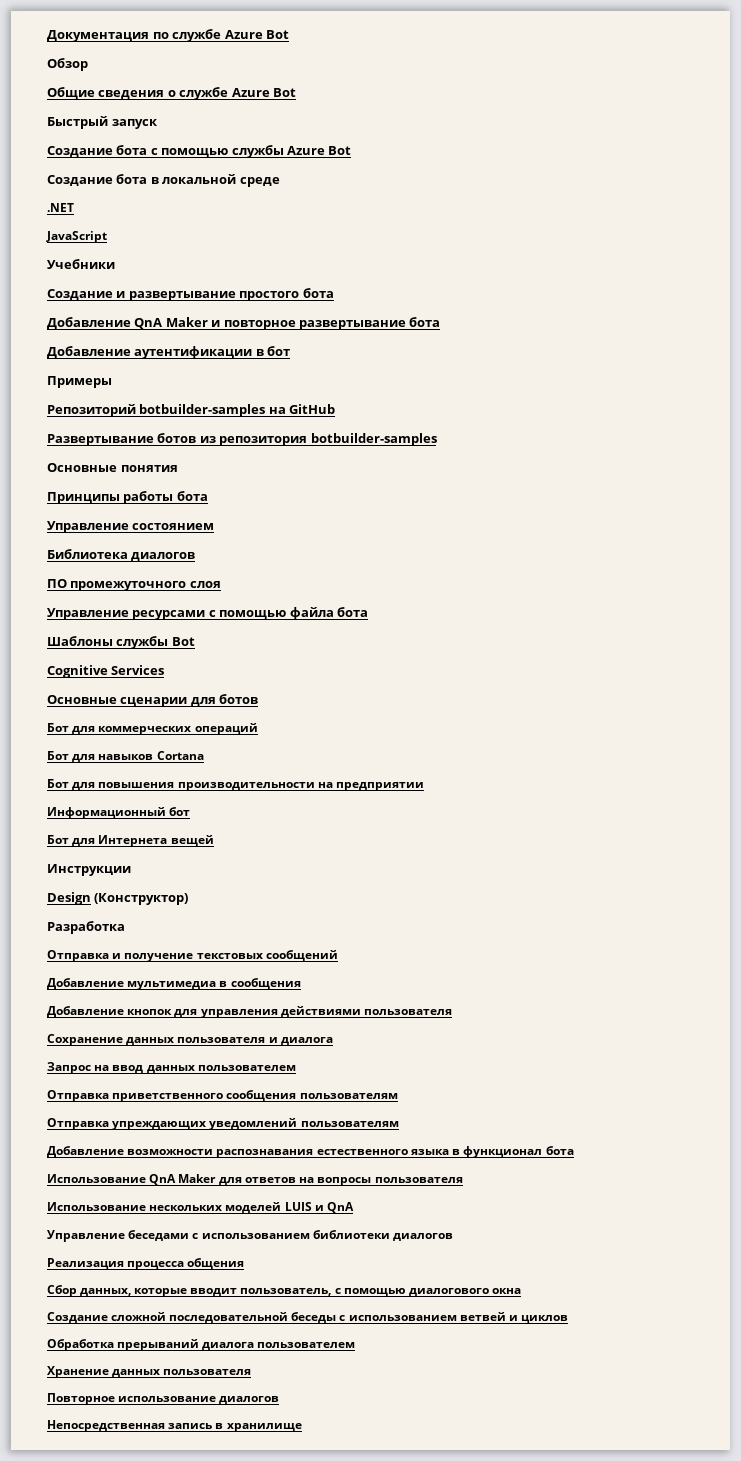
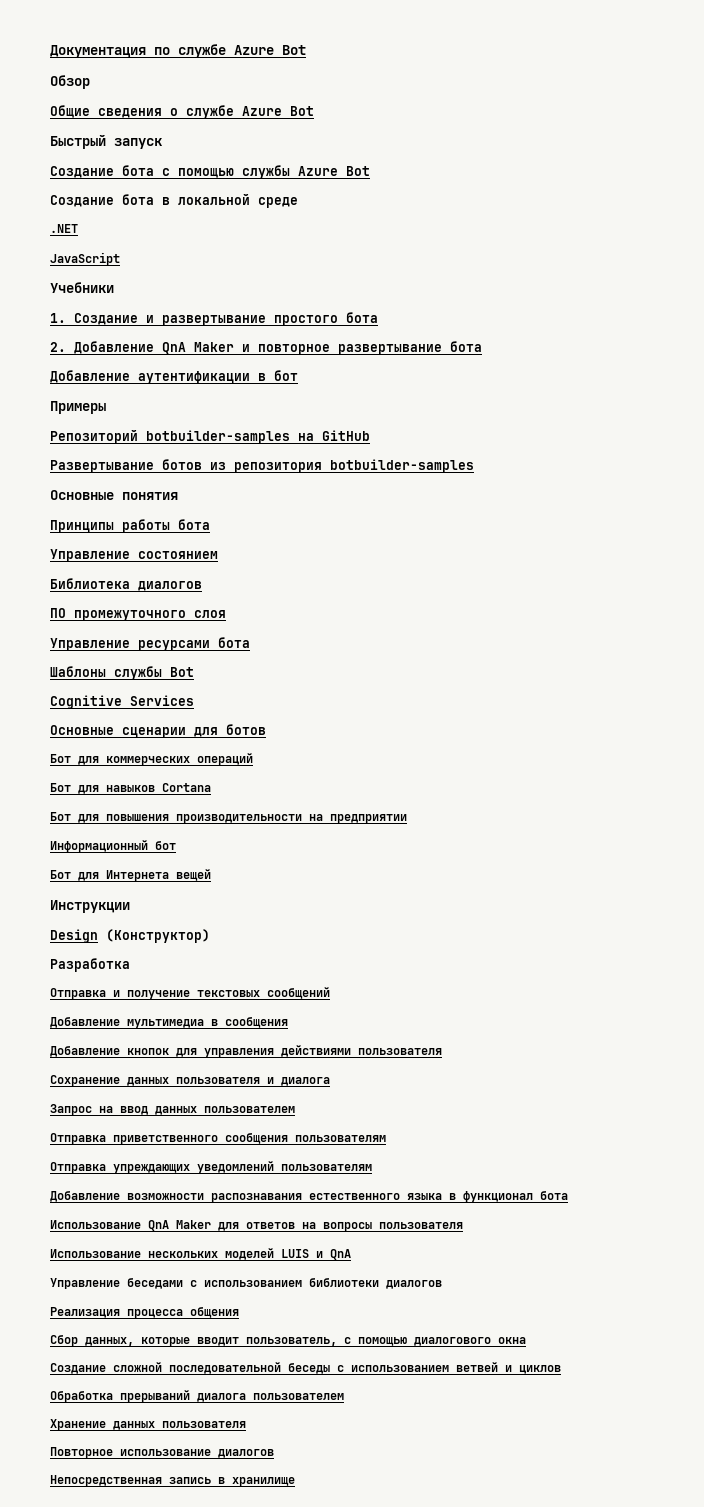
- Создание и развертывание простого бота
+ 1. Создание и развертывание простого бота
- Добавление QnA Maker и повторное развертывание бота
+ 2. Добавление QnA Maker и повторное развертывание бота
- Управление ресурсами с помощью файла бота
+ Управление ресурсами бота

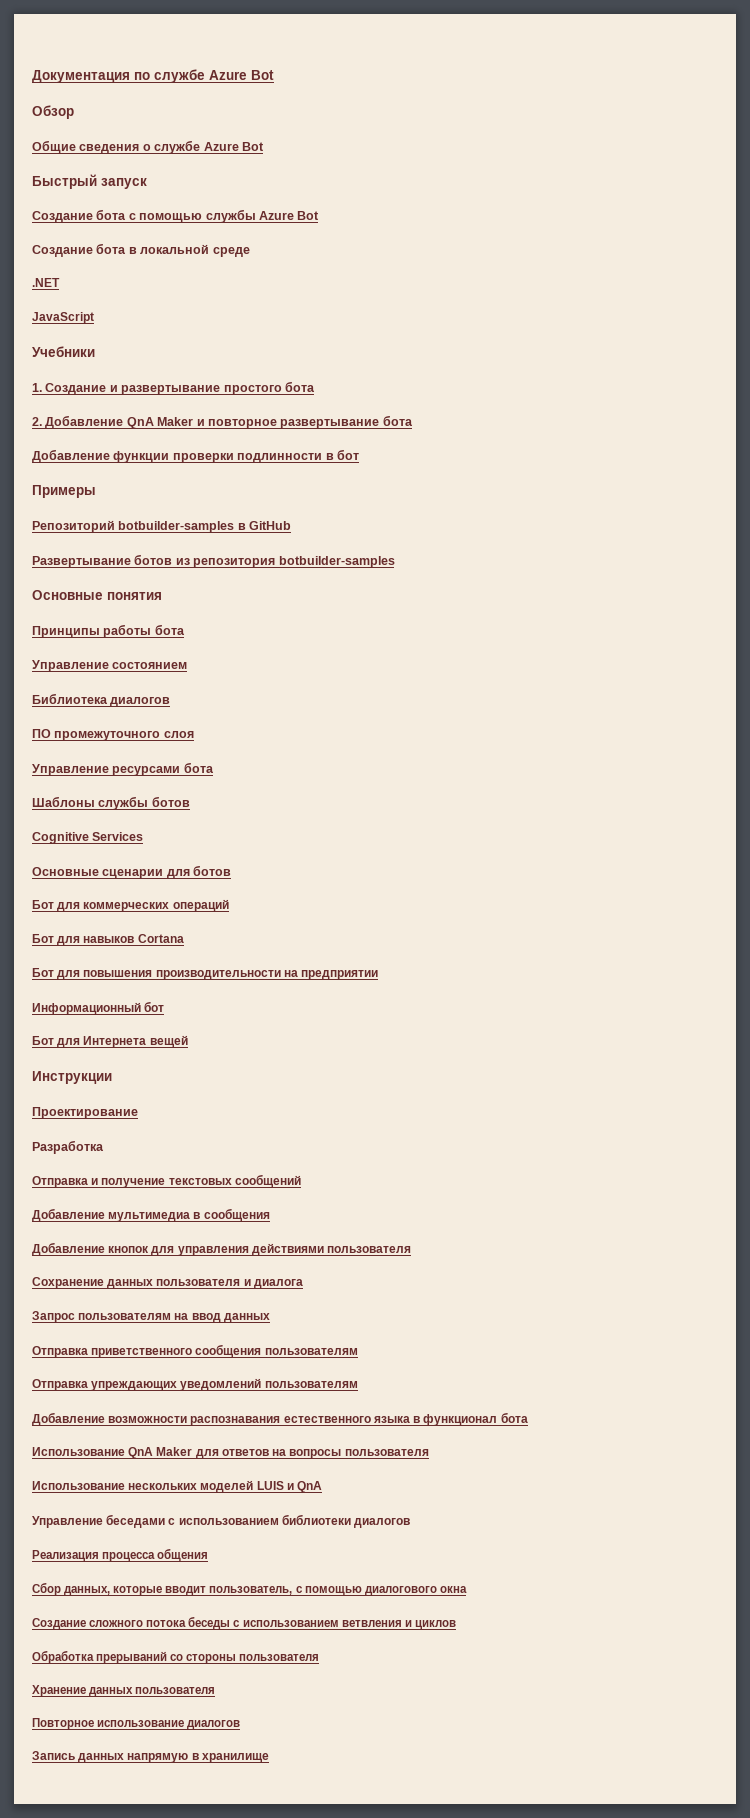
- Добавление аутентификации в бот
+ Добавление функции проверки подлинности в бот
- Репозиторий botbuilder-samples на GitHub
+ Репозиторий botbuilder-samples в GitHub
- Шаблоны службы Bot
+ Шаблоны службы ботов
- Design (Конструктор)
+ Проектирование
- Запрос на ввод данных пользователем
+ Запрос пользователям на ввод данных
- Создание сложной последовательной беседы с использованием ветвей и циклов
+ Создание сложного потока беседы с использованием ветвления и циклов
- Обработка прерываний диалога пользователем
+ Обработка прерываний со стороны пользователя
- Непосредственная запись в хранилище
+ Запись данных напрямую в хранилище

